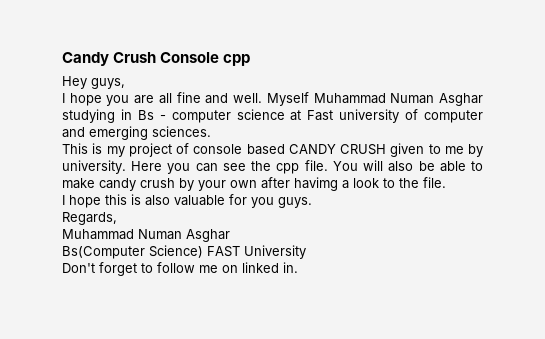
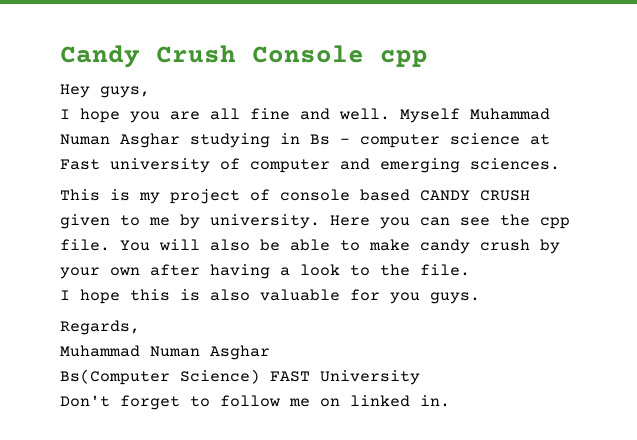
- You will also be able to make candy crush by your own after havimg a look to the file.
+ You will also be able to make candy crush by your own after having a look to the file.

